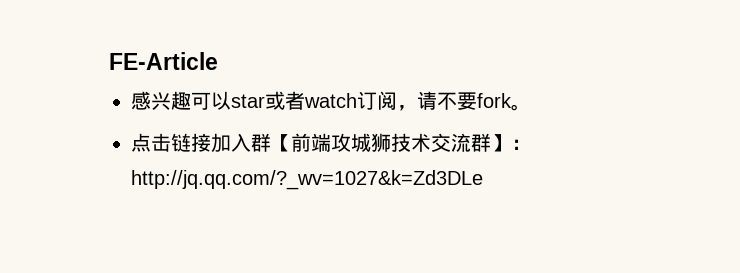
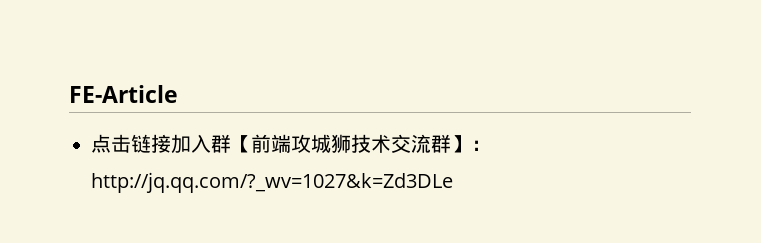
- 感兴趣可以star或者watch订阅，请不要fork。

